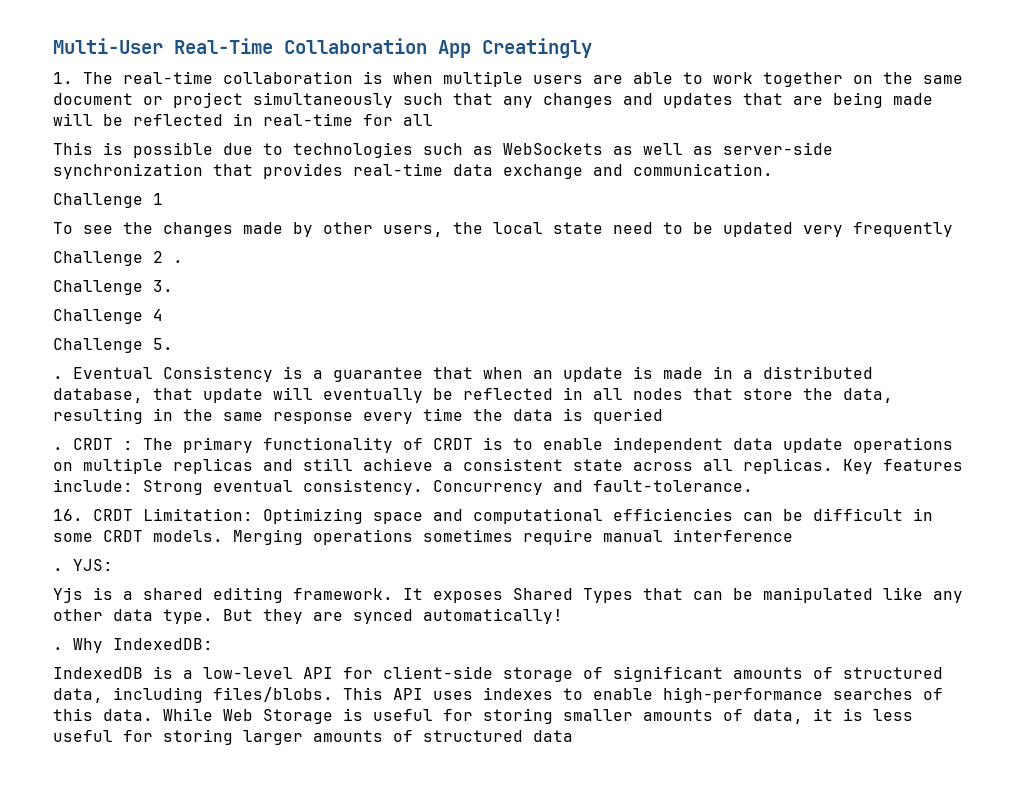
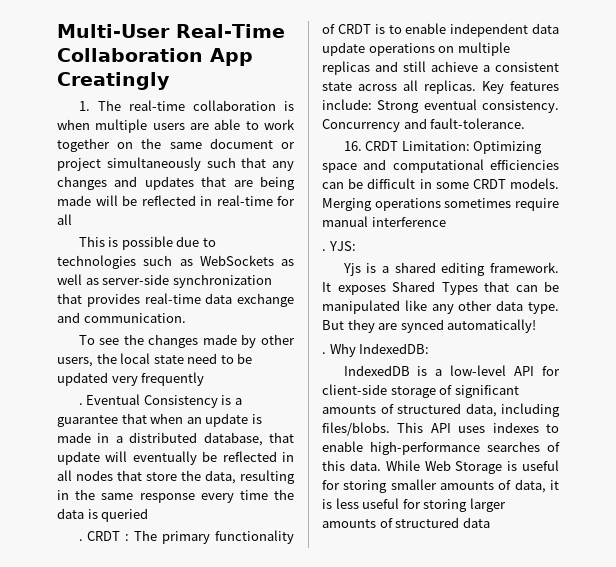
- Challenge 1
- Challenge 2 .
- Challenge 3.
- Challenge 4
- Challenge 5.

